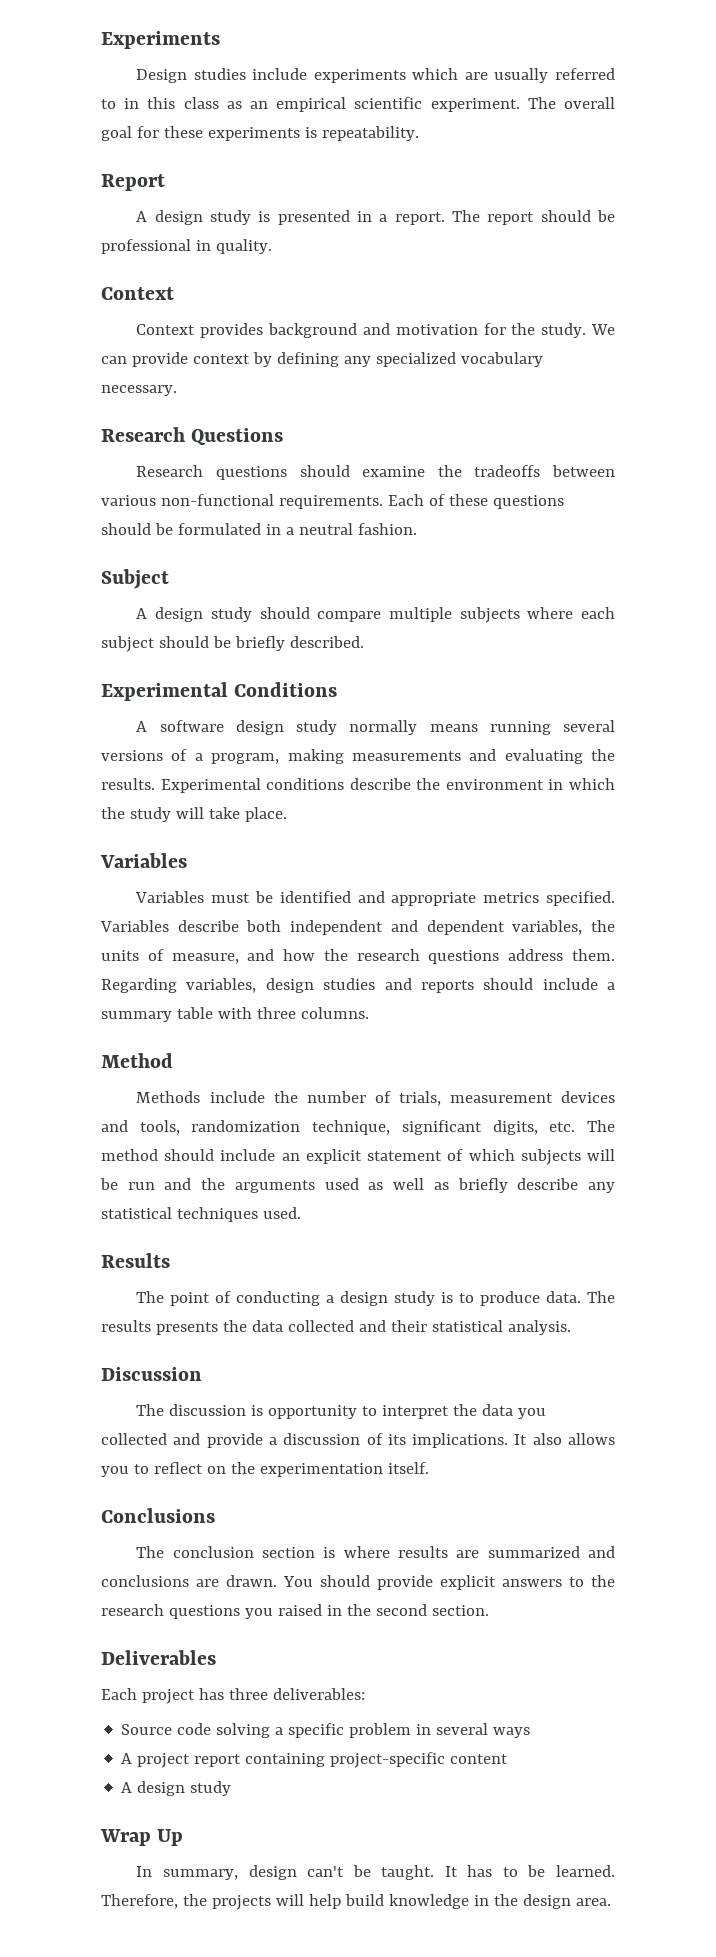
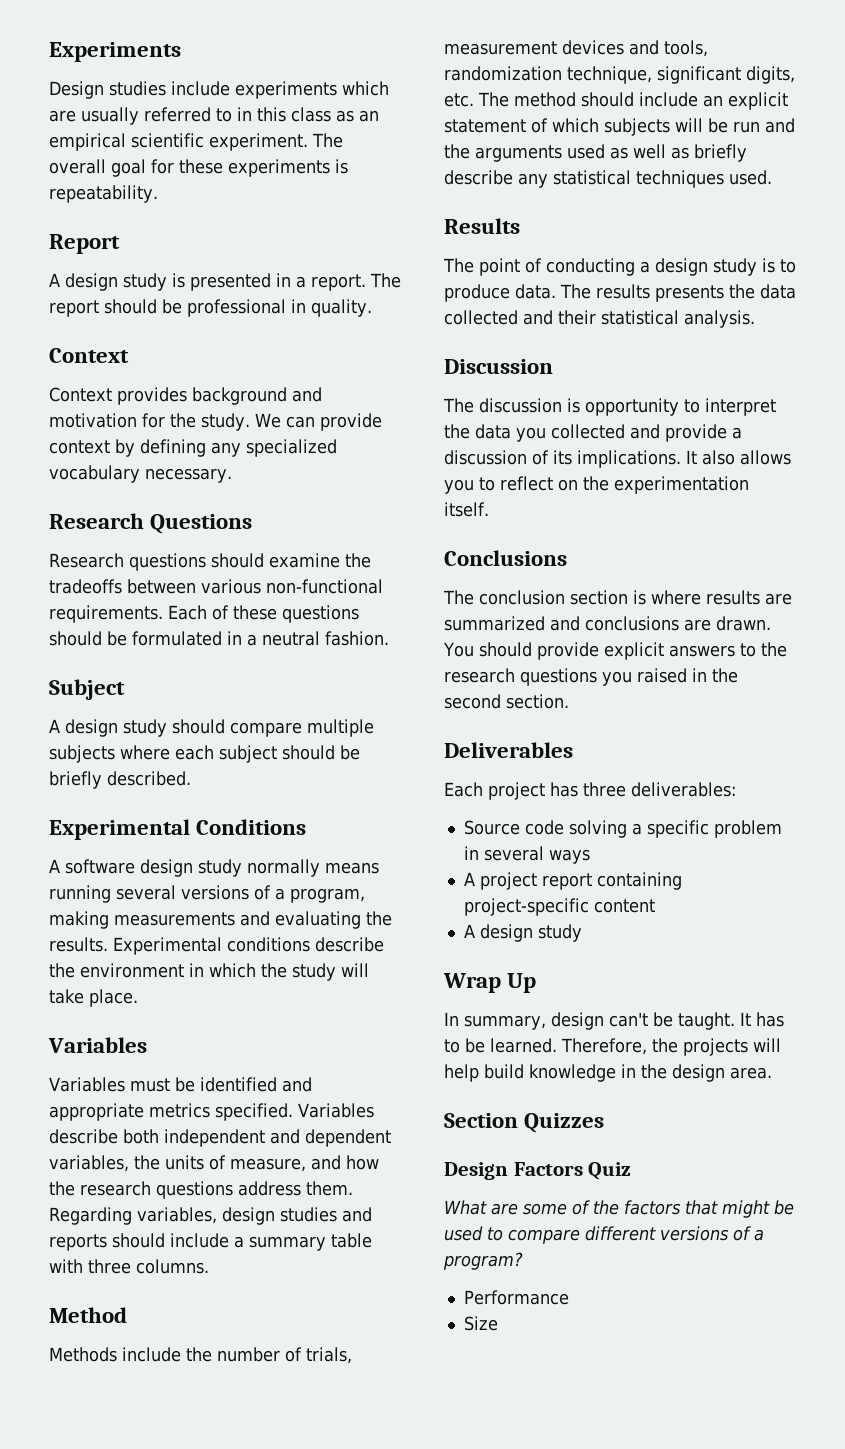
+ Section Quizzes
+ Design Factors Quiz
+ What are some of the factors that might be used to compare different versions of a program?
+ Performance
+ Size

